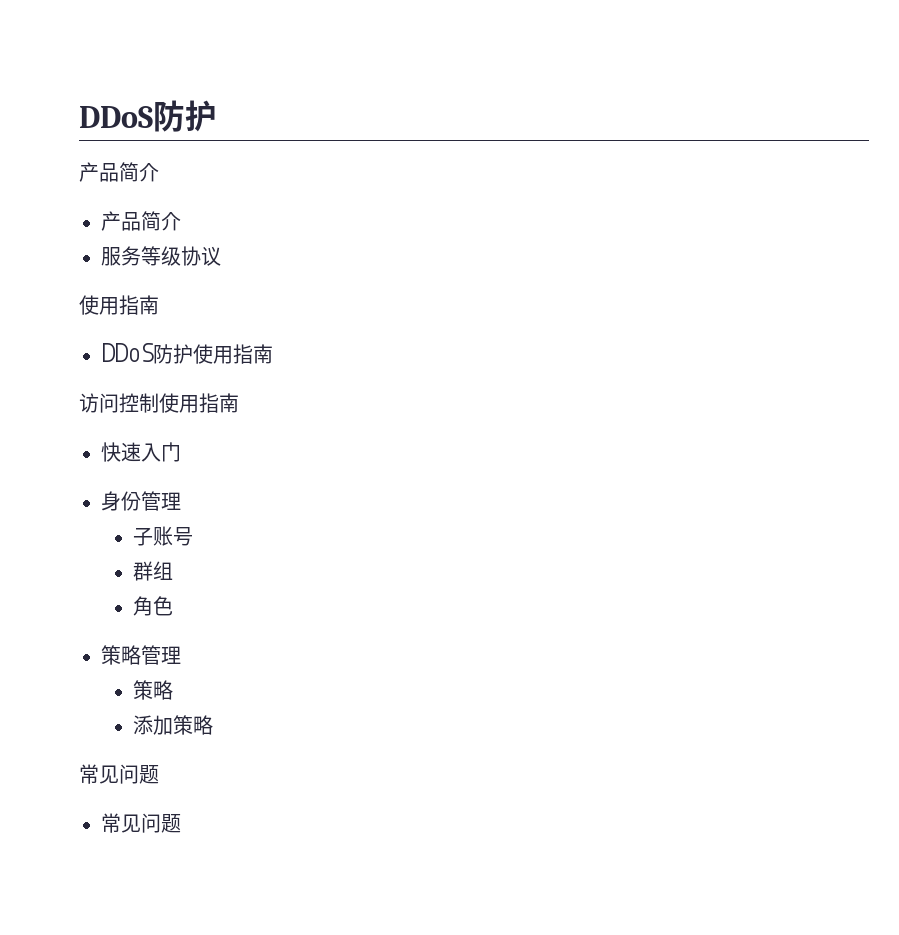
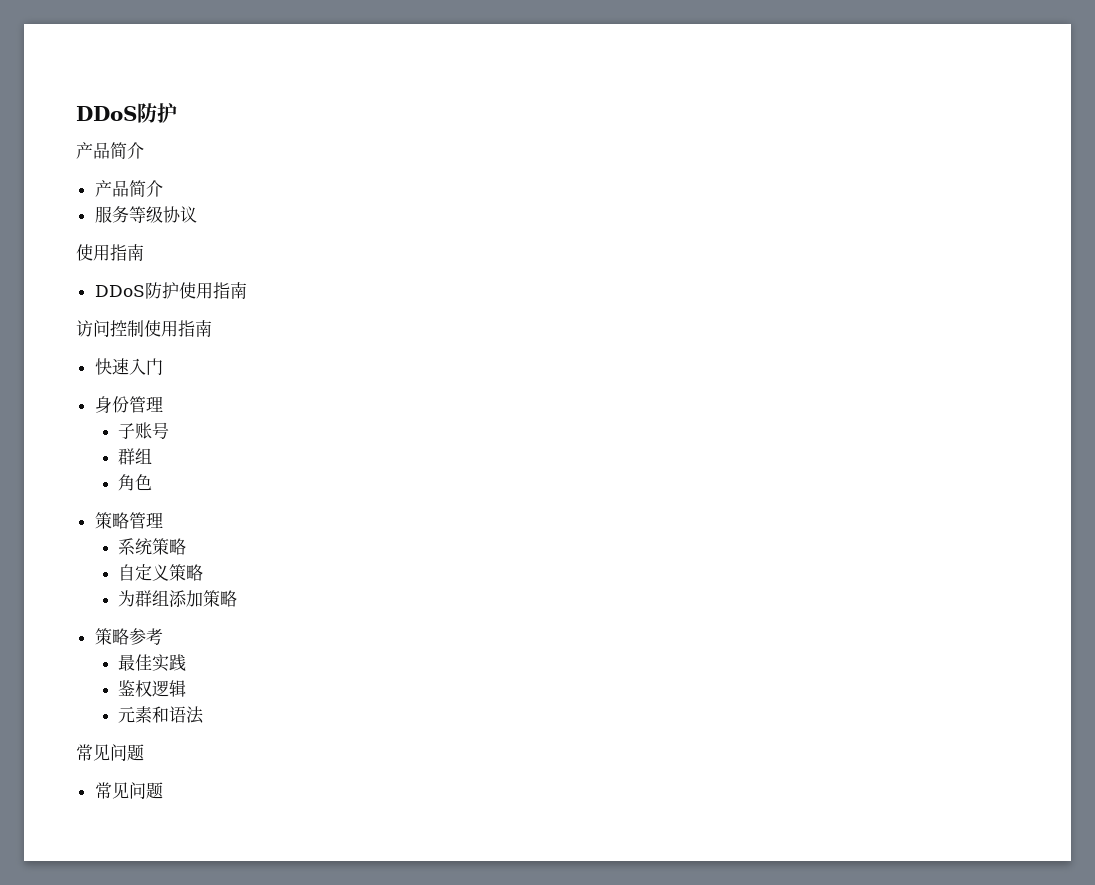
  策略管理
- 策略
- 添加策略
+ 系统策略
+ 自定义策略
+ 为群组添加策略
+ 策略参考
+ 最佳实践
+ 鉴权逻辑
+ 元素和语法

